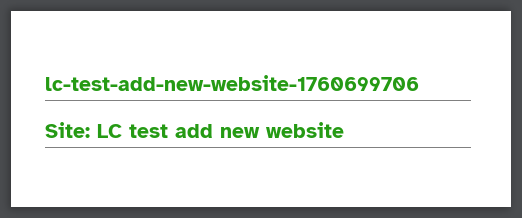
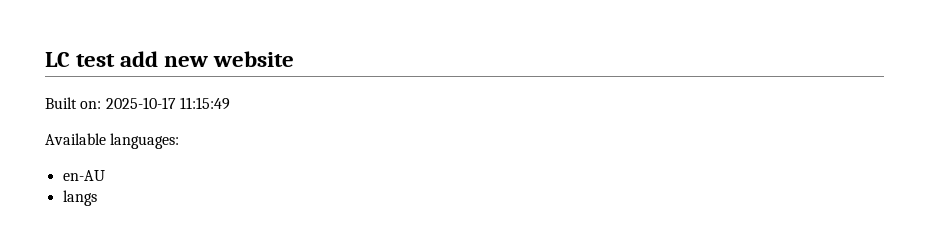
- lc-test-add-new-website-1760699706
- Site: LC test add new website
+ LC test add new website
+ Built on: 2025-10-17 11:15:49
+ Available languages:
+ en-AU
+ langs

